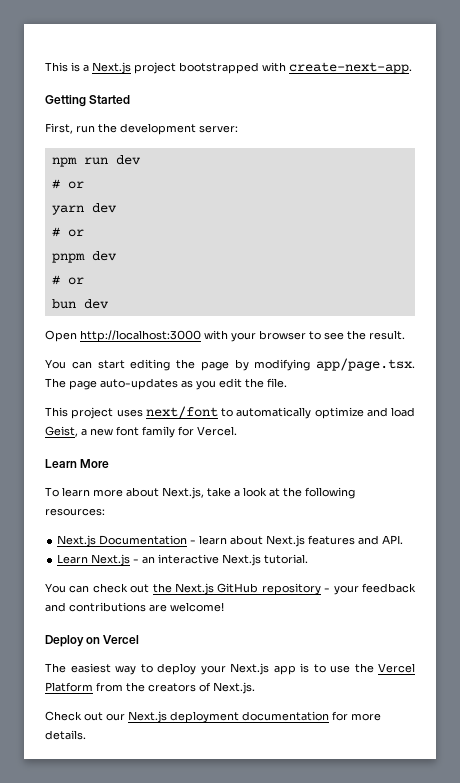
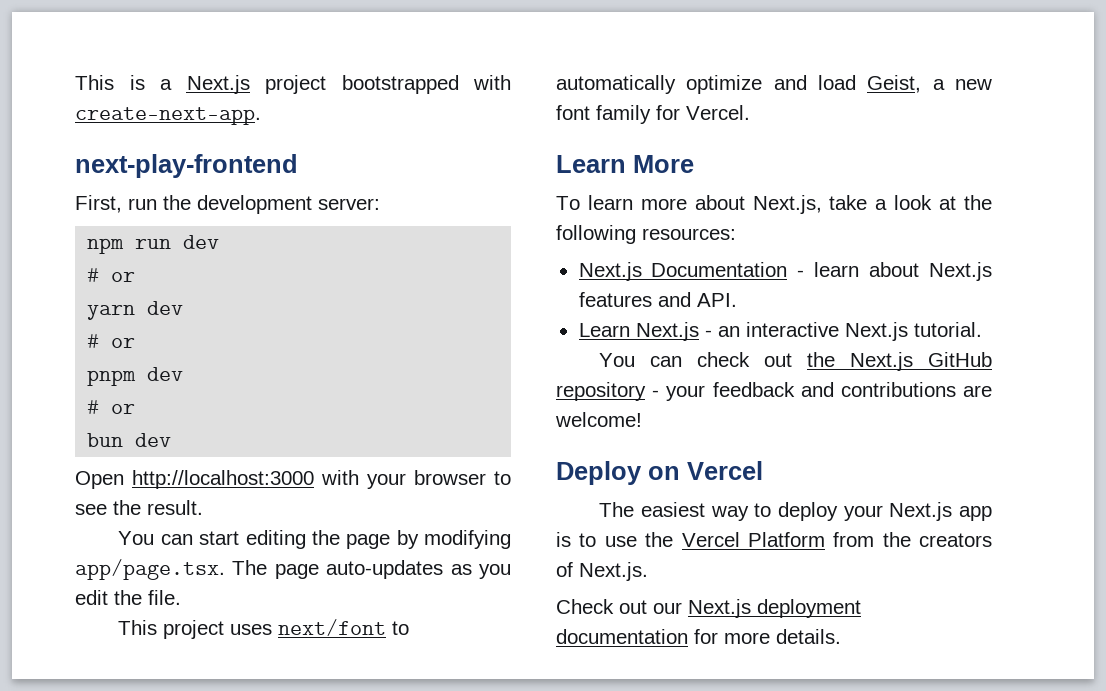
- Getting Started
+ next-play-frontend

